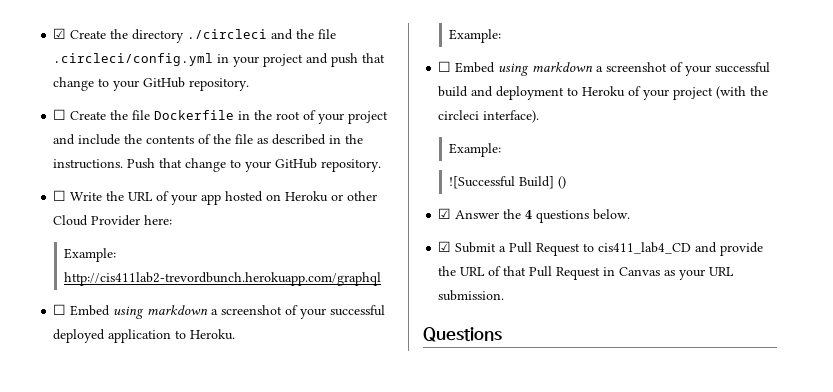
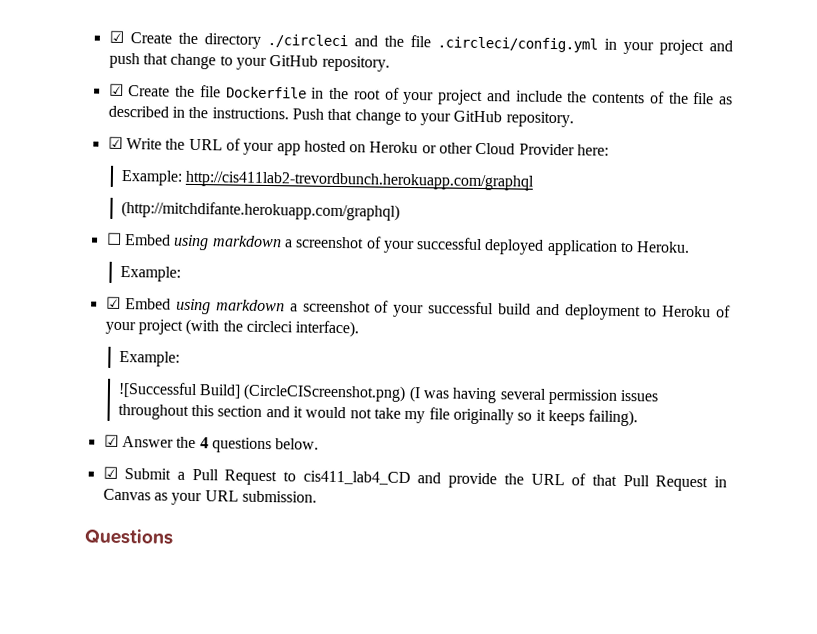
- ☐ Create the file Dockerfile in the root of your project and include the contents of the file as described in the instructions.
+ ☑ Create the file Dockerfile in the root of your project and include the contents of the file as described in the instructions.
- ☐ Write the URL of your app hosted on Heroku or other Cloud Provider here:
+ ☑ Write the URL of your app hosted on Heroku or other Cloud Provider here:
+ (http://mitchdifante.herokuapp.com/graphql)
- ☐ Embed using markdown a screenshot of your successful build and deployment to Heroku of your project (with the circleci interface).
+ ☑ Embed using markdown a screenshot of your successful build and deployment to Heroku of your project (with the circleci interface).
- ![Successful Build] ()
+ ![Successful Build] (CircleCIScreenshot.png) (I was having several permission issues throughout this section and it would not take my file originally so it keeps failing).

